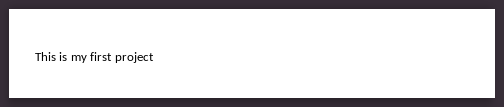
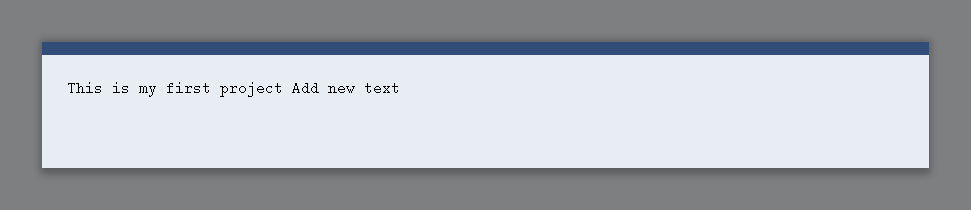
- This is my first project
+ This is my first project Add new text

